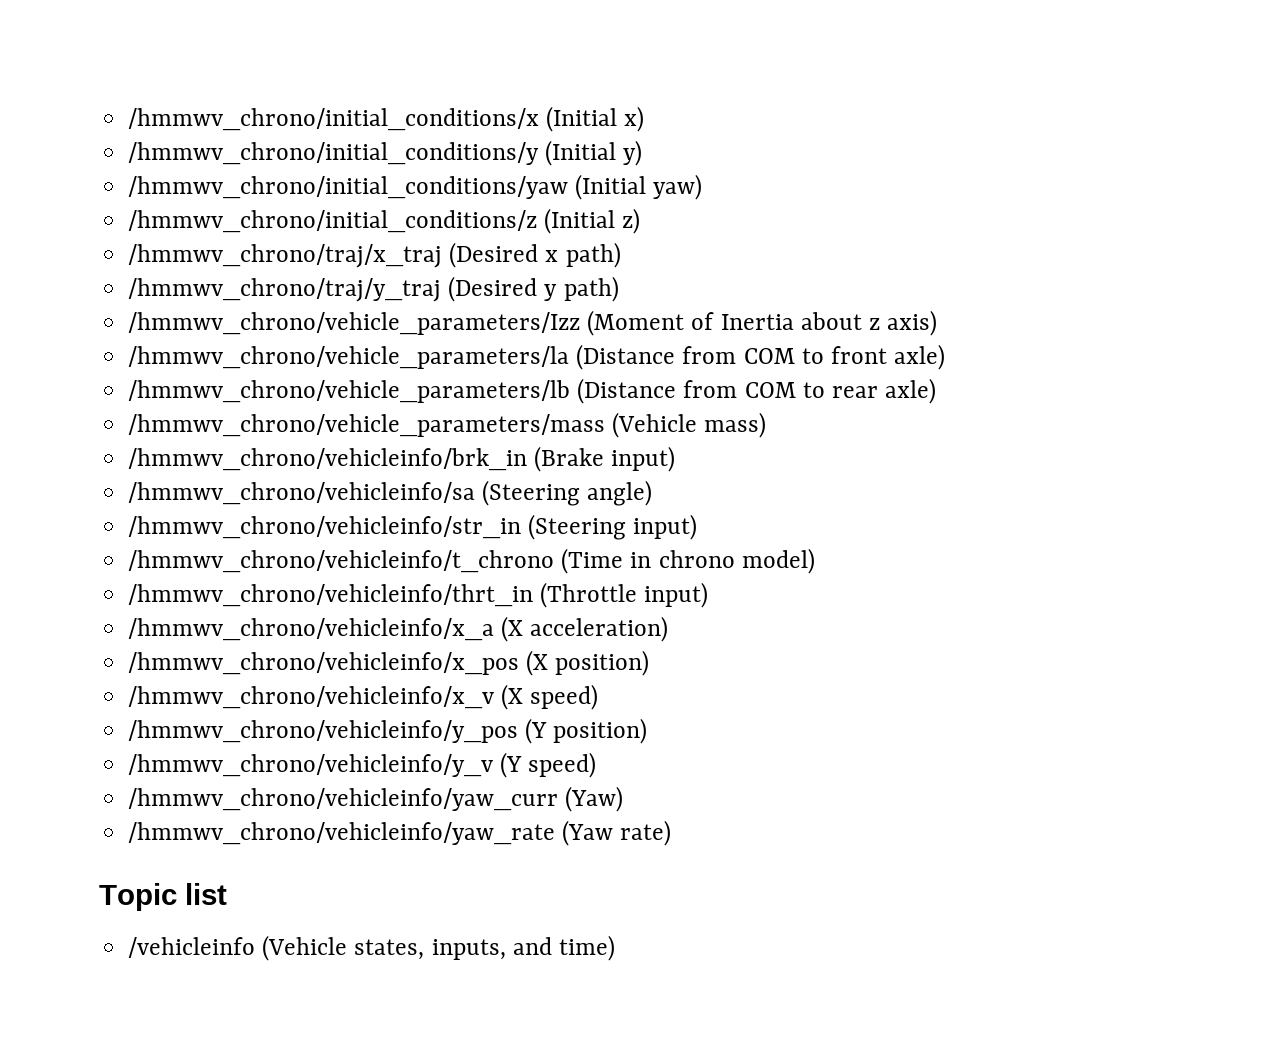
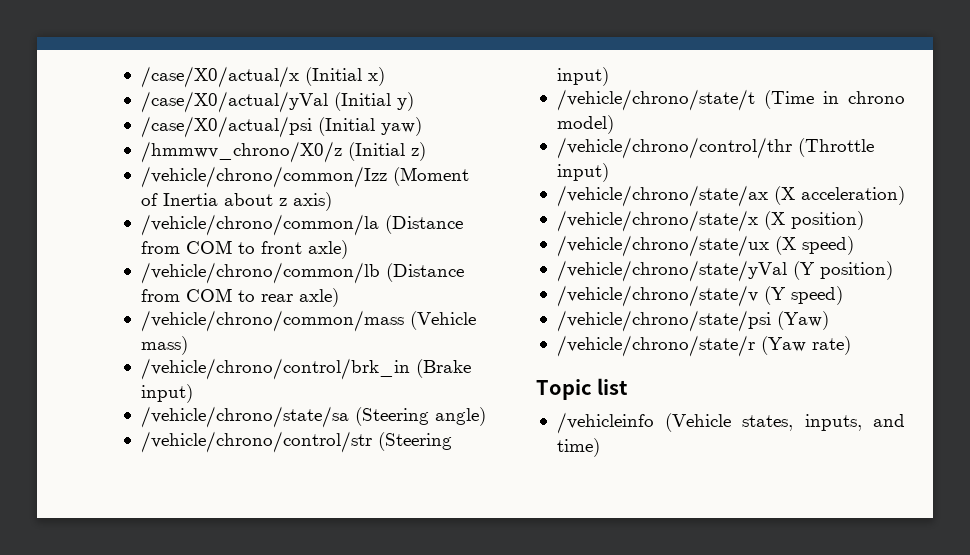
- /hmmwv_chrono/initial_conditions/x (Initial x)
+ /case/X0/actual/x (Initial x)
- /hmmwv_chrono/initial_conditions/y (Initial y)
+ /case/X0/actual/yVal (Initial y)
- /hmmwv_chrono/initial_conditions/yaw (Initial yaw)
+ /case/X0/actual/psi (Initial yaw)
- /hmmwv_chrono/initial_conditions/z (Initial z)
+ /hmmwv_chrono/X0/z (Initial z)
- /hmmwv_chrono/traj/x_traj (Desired x path)
- /hmmwv_chrono/traj/y_traj (Desired y path)
- /hmmwv_chrono/vehicle_parameters/Izz (Moment of Inertia about z axis)
+ /vehicle/chrono/common/Izz (Moment of Inertia about z axis)
- /hmmwv_chrono/vehicle_parameters/la (Distance from COM to front axle)
+ /vehicle/chrono/common/la (Distance from COM to front axle)
- /hmmwv_chrono/vehicle_parameters/lb (Distance from COM to rear axle)
+ /vehicle/chrono/common/lb (Distance from COM to rear axle)
- /hmmwv_chrono/vehicle_parameters/mass (Vehicle mass)
+ /vehicle/chrono/common/mass (Vehicle mass)
- /hmmwv_chrono/vehicleinfo/brk_in (Brake input)
+ /vehicle/chrono/control/brk_in (Brake input)
- /hmmwv_chrono/vehicleinfo/sa (Steering angle)
+ /vehicle/chrono/state/sa (Steering angle)
- /hmmwv_chrono/vehicleinfo/str_in (Steering input)
+ /vehicle/chrono/control/str (Steering input)
- /hmmwv_chrono/vehicleinfo/t_chrono (Time in chrono model)
+ /vehicle/chrono/state/t (Time in chrono model)
- /hmmwv_chrono/vehicleinfo/thrt_in (Throttle input)
+ /vehicle/chrono/control/thr (Throttle input)
- /hmmwv_chrono/vehicleinfo/x_a (X acceleration)
+ /vehicle/chrono/state/ax (X acceleration)
- /hmmwv_chrono/vehicleinfo/x_pos (X position)
+ /vehicle/chrono/state/x (X position)
- /hmmwv_chrono/vehicleinfo/x_v (X speed)
+ /vehicle/chrono/state/ux (X speed)
- /hmmwv_chrono/vehicleinfo/y_pos (Y position)
+ /vehicle/chrono/state/yVal (Y position)
- /hmmwv_chrono/vehicleinfo/y_v (Y speed)
+ /vehicle/chrono/state/v (Y speed)
- /hmmwv_chrono/vehicleinfo/yaw_curr (Yaw)
+ /vehicle/chrono/state/psi (Yaw)
- /hmmwv_chrono/vehicleinfo/yaw_rate (Yaw rate)
+ /vehicle/chrono/state/r (Yaw rate)

